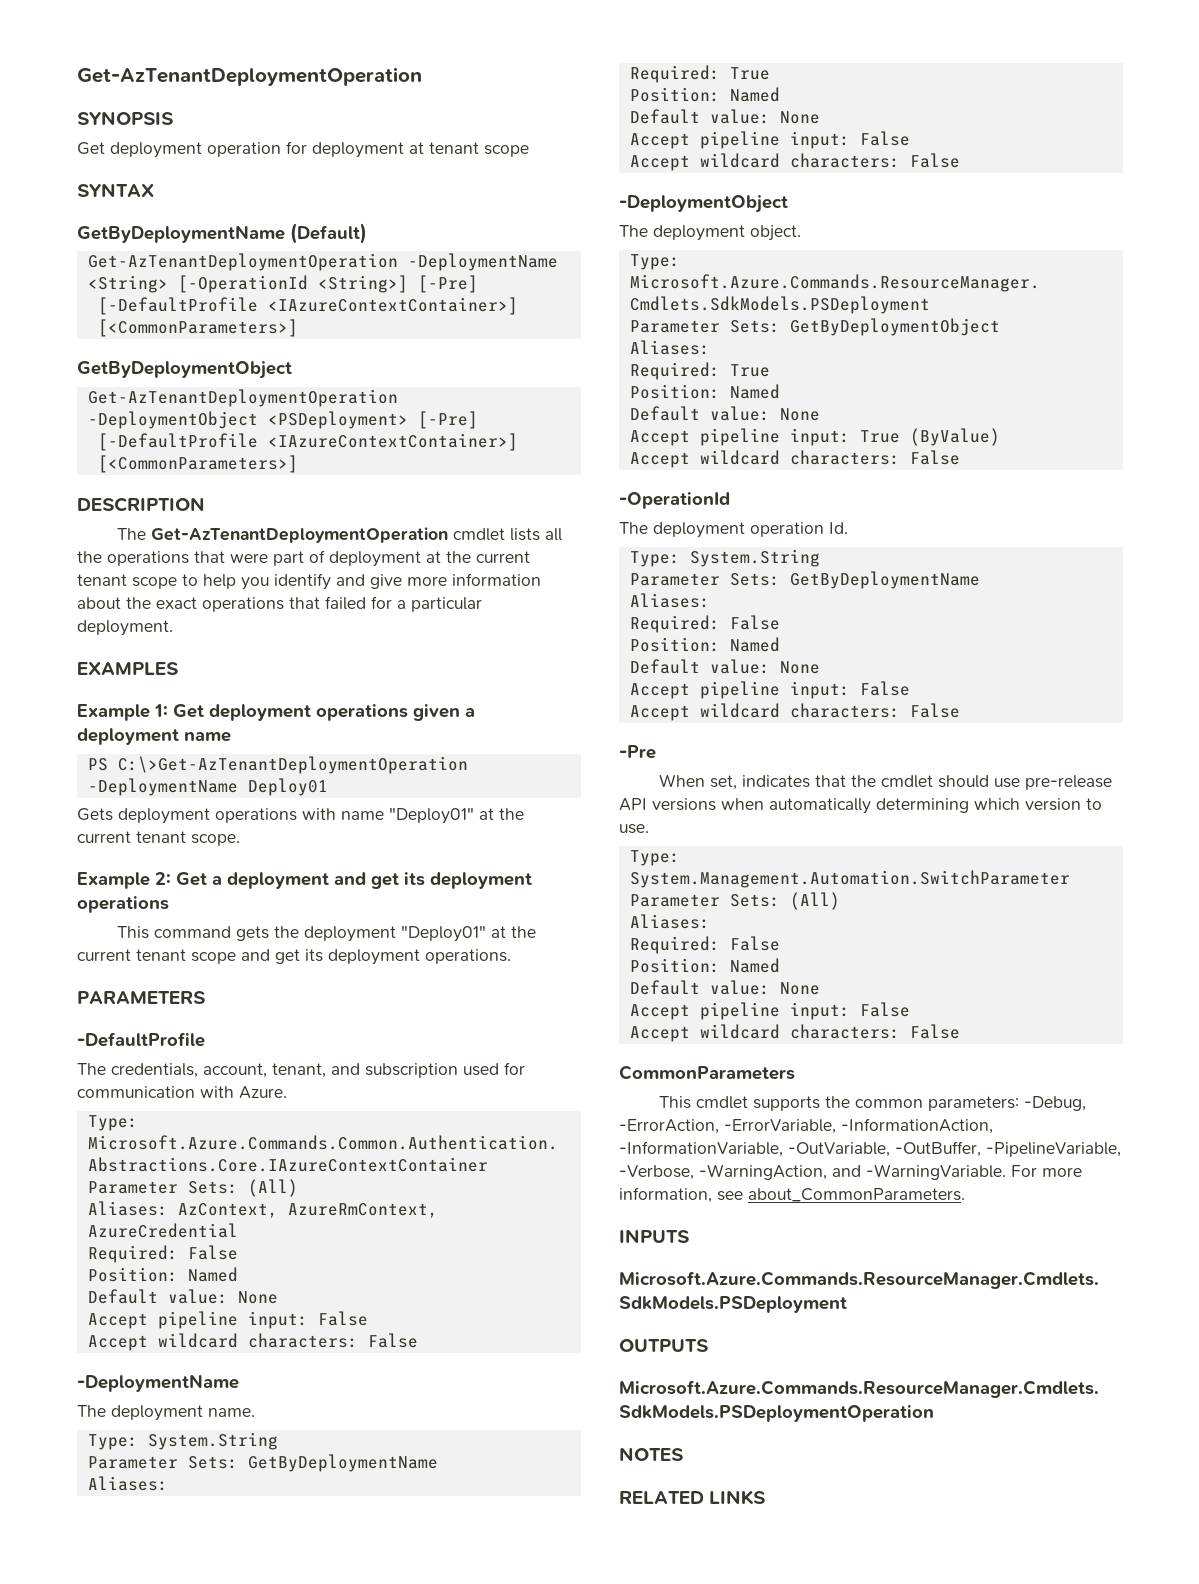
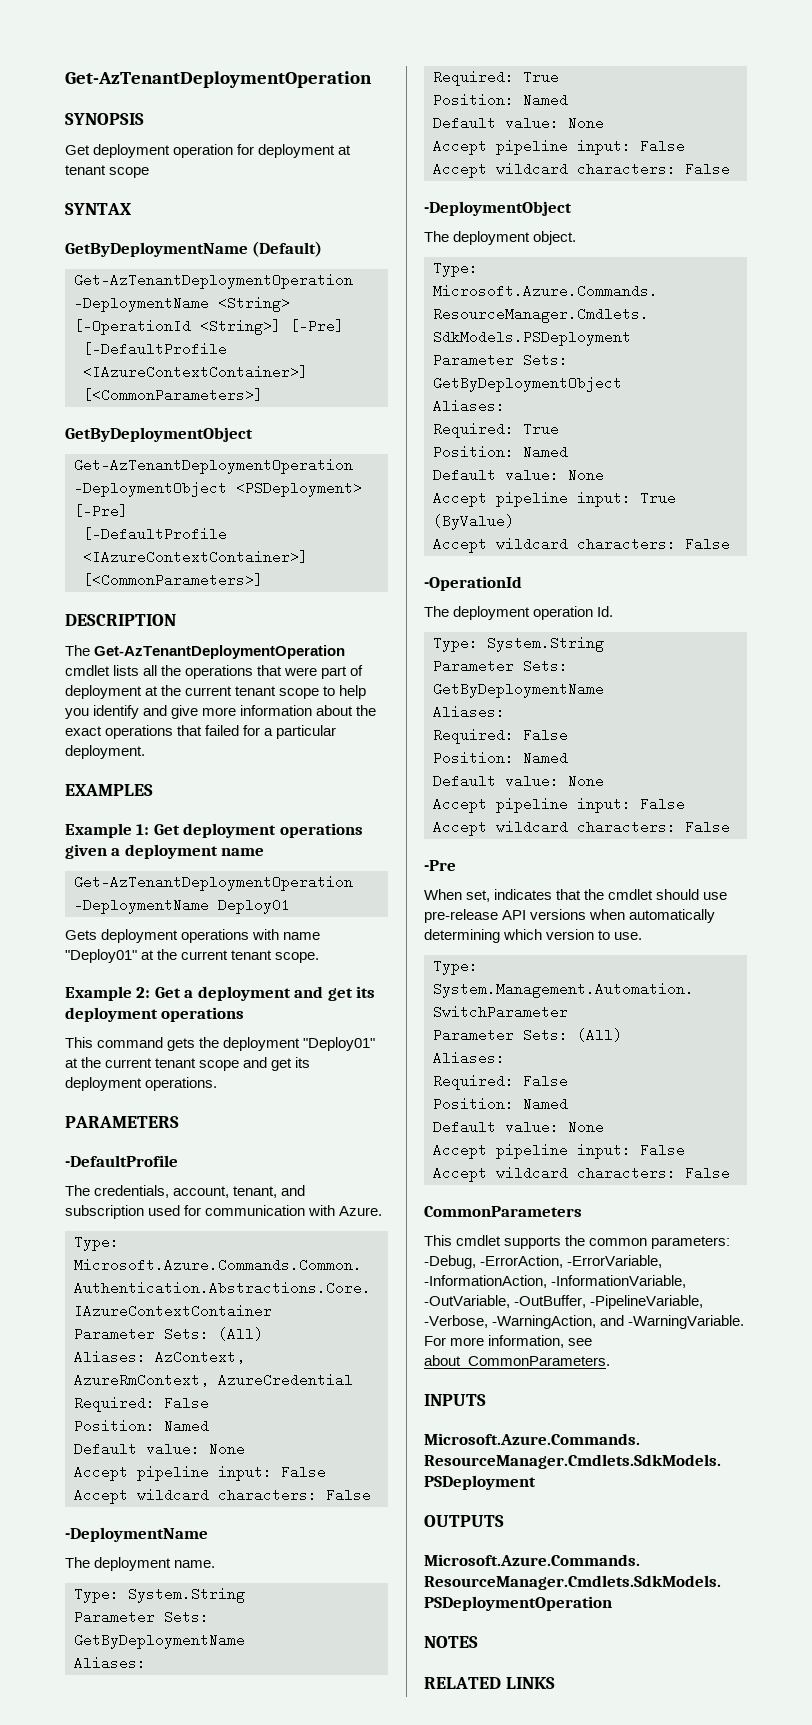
- PS C:\>Get-AzTenantDeploymentOperation -DeploymentName Deploy01
+ Get-AzTenantDeploymentOperation -DeploymentName Deploy01

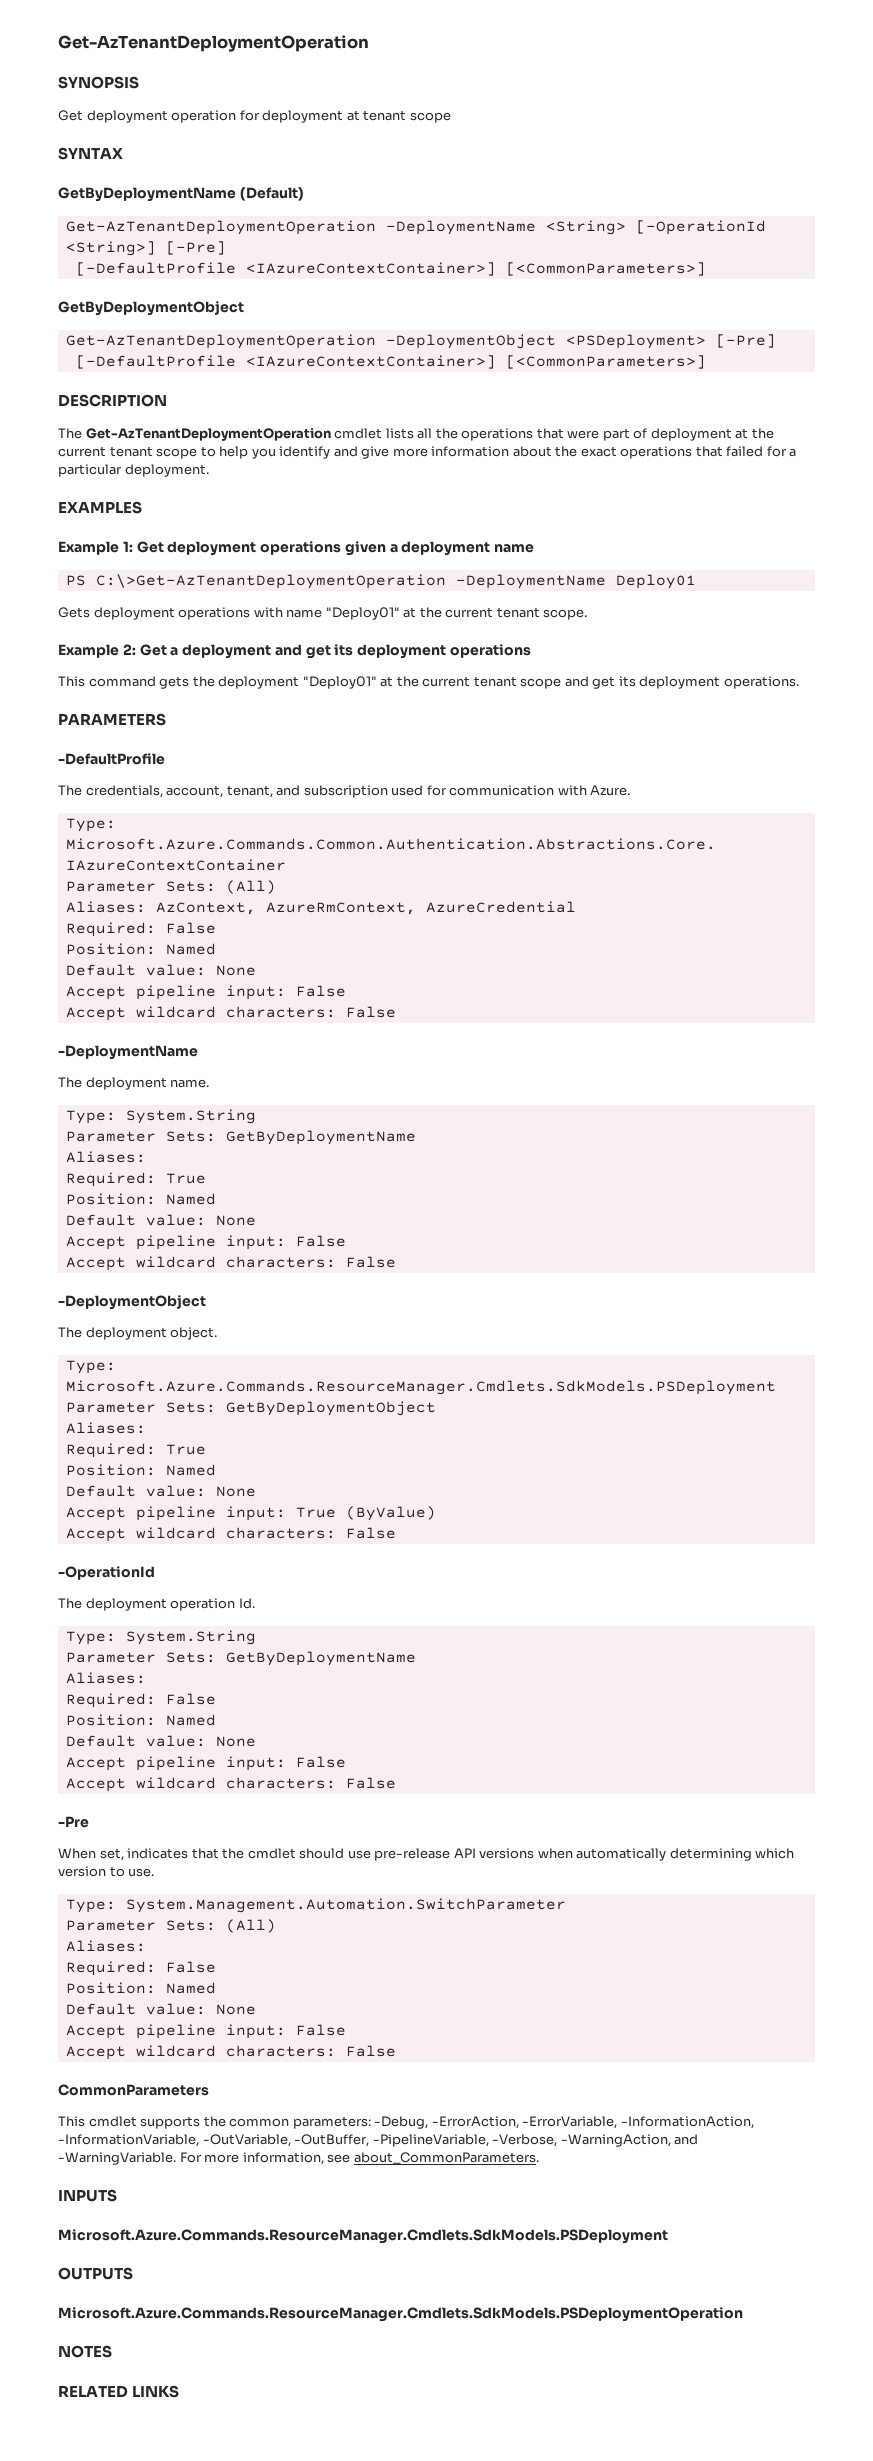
- Get-AzTenantDeploymentOperation -DeploymentName Deploy01
+ PS C:\>Get-AzTenantDeploymentOperation -DeploymentName Deploy01

